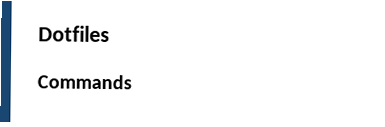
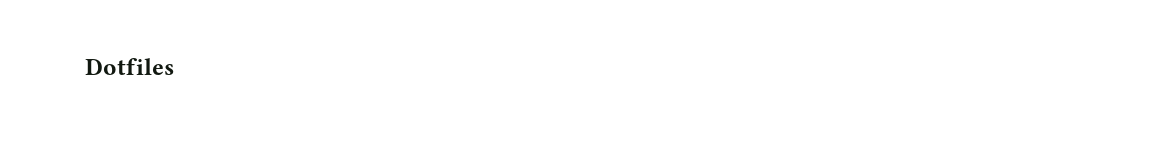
- Commands

